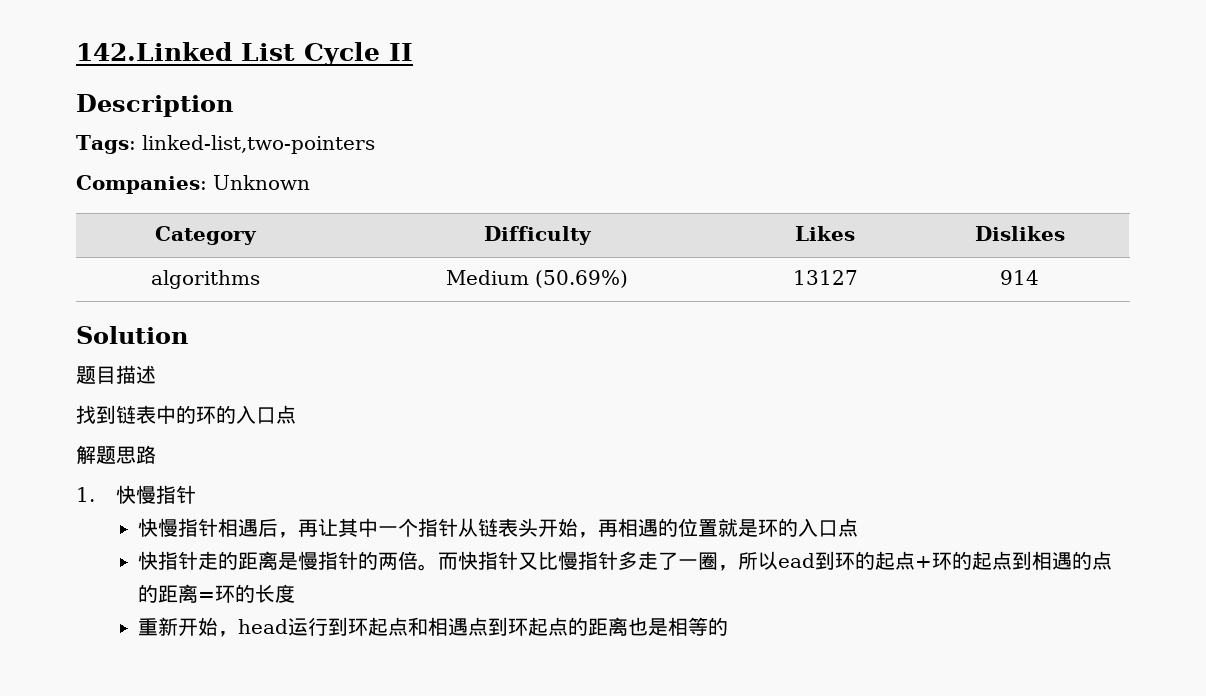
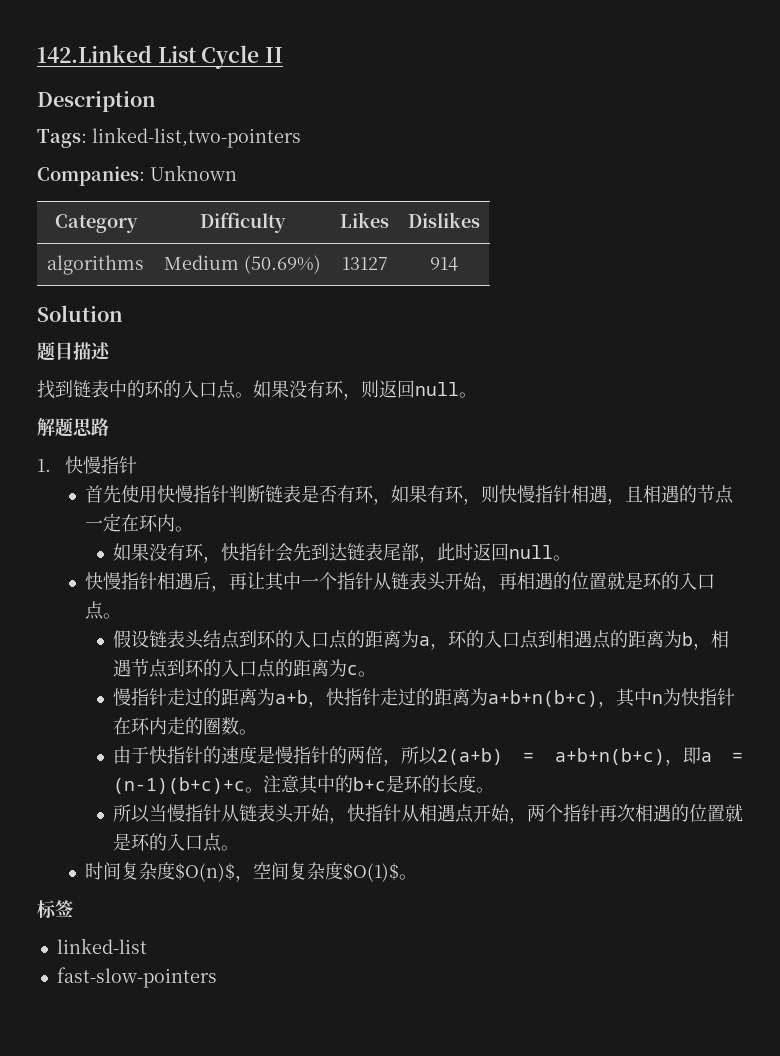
- 找到链表中的环的入口点
+ 找到链表中的环的入口点。如果没有环，则返回null。
+ 首先使用快慢指针判断链表是否有环，如果有环，则快慢指针相遇，且相遇的节点一定在环内。
+ 如果没有环，快指针会先到达链表尾部，此时返回null。
- 快慢指针相遇后，再让其中一个指针从链表头开始，再相遇的位置就是环的入口点
- 快指针走的距离是慢指针的两倍。而快指针又比慢指针多走了一圈，所以ead到环的起点+环的起点到相遇的点的距离=环的长度
- 重新开始，head运行到环起点和相遇点到环起点的距离也是相等的
+ 快慢指针相遇后，再让其中一个指针从链表头开始，再相遇的位置就是环的入口点。
+ 假设链表头结点到环的入口点的距离为a，环的入口点到相遇点的距离为b，相遇节点到环的入口点的距离为c。
+ 慢指针走过的距离为a+b，快指针走过的距离为a+b+n(b+c)，其中n为快指针在环内走的圈数。
+ 由于快指针的速度是慢指针的两倍，所以2(a+b) = a+b+n(b+c)，即a = (n-1)(b+c)+c。注意其中的b+c是环的长度。
+ 所以当慢指针从链表头开始，快指针从相遇点开始，两个指针再次相遇的位置就是环的入口点。
+ 时间复杂度$O(n)$，空间复杂度$O(1)$。
+ 标签
+ linked-list
+ fast-slow-pointers

